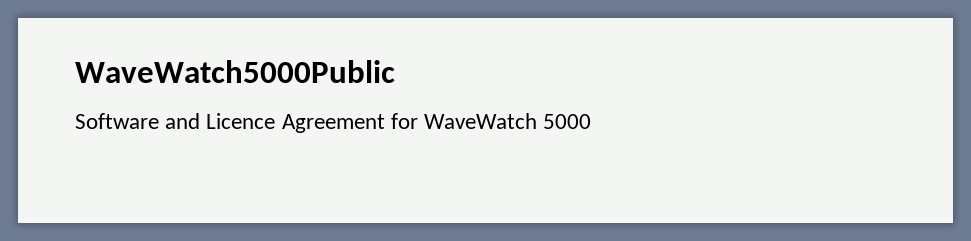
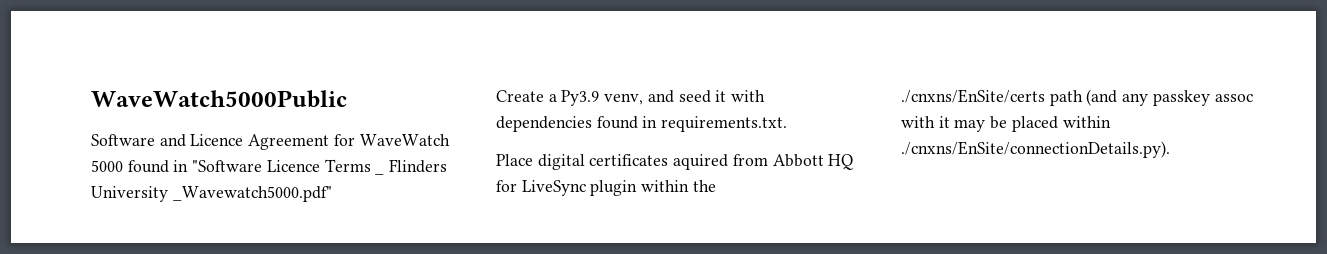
- Software and Licence Agreement for WaveWatch 5000
+ Software and Licence Agreement for WaveWatch 5000 found in "Software Licence Terms _ Flinders University _Wavewatch5000.pdf"
+ Create a Py3.9 venv, and seed it with dependencies found in requirements.txt.
+ Place digital certificates aquired from Abbott HQ for LiveSync plugin within the ./cnxns/EnSite/certs path (and any passkey assoc with it may be placed within ./cnxns/EnSite/connectionDetails.py).

